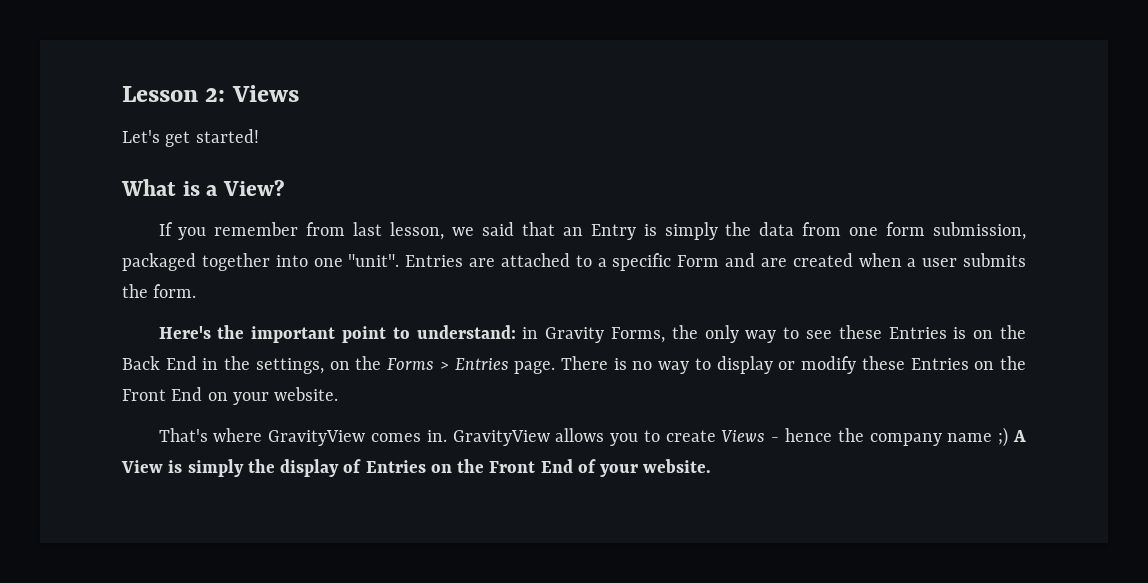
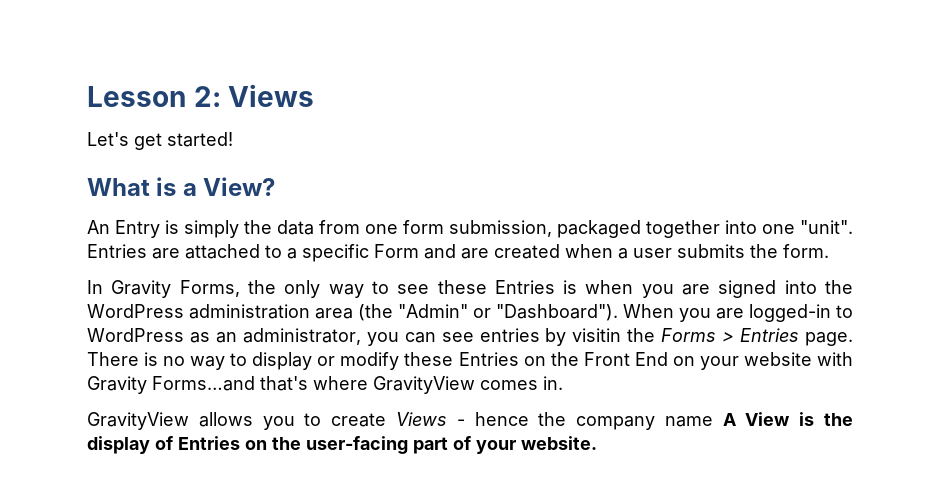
- If you remember from last lesson, we said that an Entry is simply the data from one form submission, packaged together into one "unit".
+ An Entry is simply the data from one form submission, packaged together into one "unit".
- Here's the important point to understand: in Gravity Forms, the only way to see these Entries is on the Back End in the settings, on the Forms > Entries page.
+ In Gravity Forms, the only way to see these Entries is when you are signed into the WordPress administration area (the "Admin" or "Dashboard"). When you are logged-in to WordPress as an administrator, you can see entries by visitin the Forms > Entries page.
- There is no way to display or modify these Entries on the Front End on your website.
- That's where GravityView comes in. GravityView allows you to create Views - hence the company name ;) A View is simply the display of Entries on the Front End of your website.
+ There is no way to display or modify these Entries on the Front End on your website with Gravity Forms…and that's where GravityView comes in.
+ GravityView allows you to create Views - hence the company name A View is the display of Entries on the user-facing part of your website.

